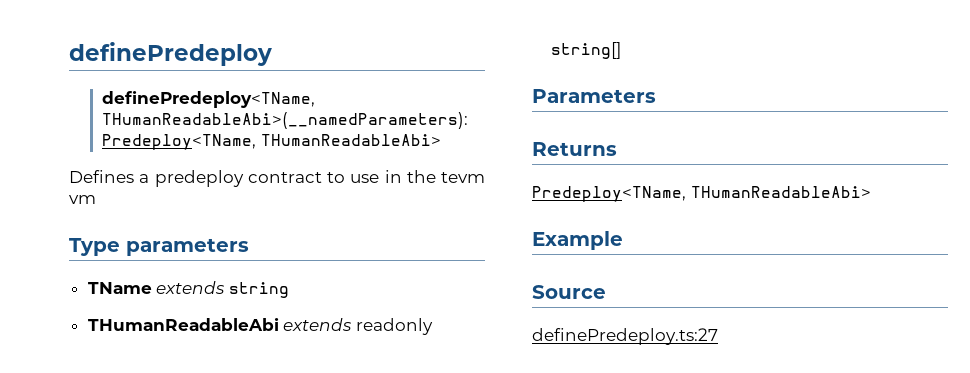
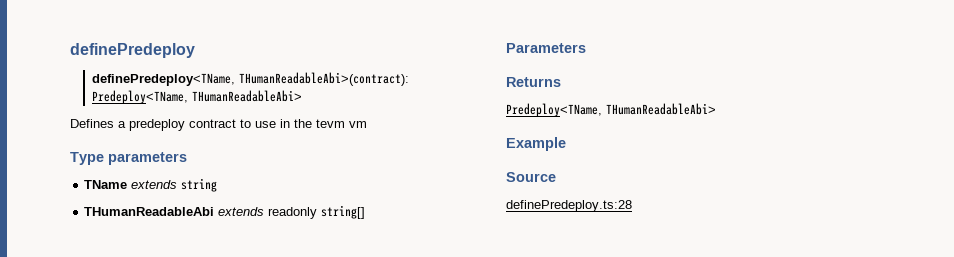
- definePredeploy<TName, THumanReadableAbi>(__namedParameters): Predeploy<TName, THumanReadableAbi>
+ definePredeploy<TName, THumanReadableAbi>(contract): Predeploy<TName, THumanReadableAbi>
- definePredeploy.ts:27
+ definePredeploy.ts:28

